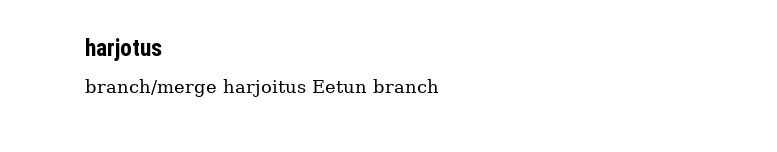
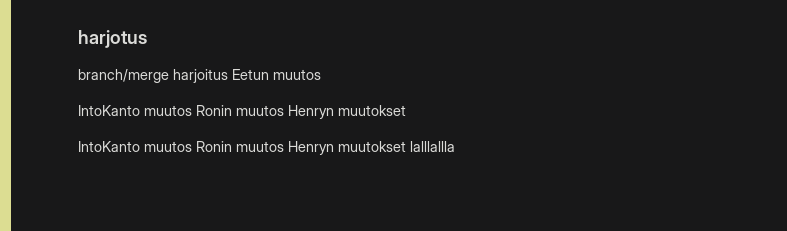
- branch/merge harjoitus Eetun branch
+ branch/merge harjoitus Eetun muutos
+ IntoKanto muutos Ronin muutos Henryn muutokset
+ IntoKanto muutos Ronin muutos Henryn muutokset lalllallla

